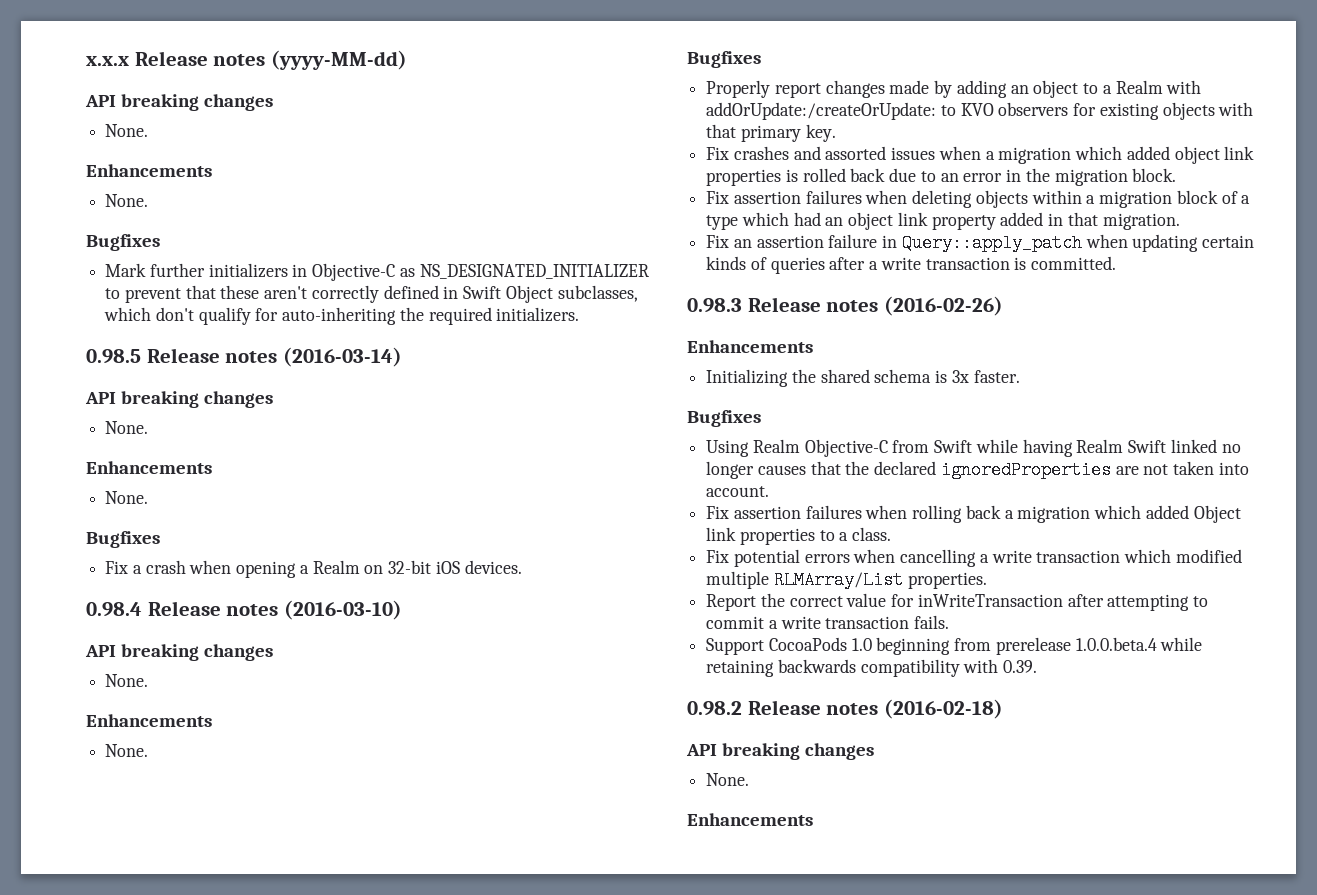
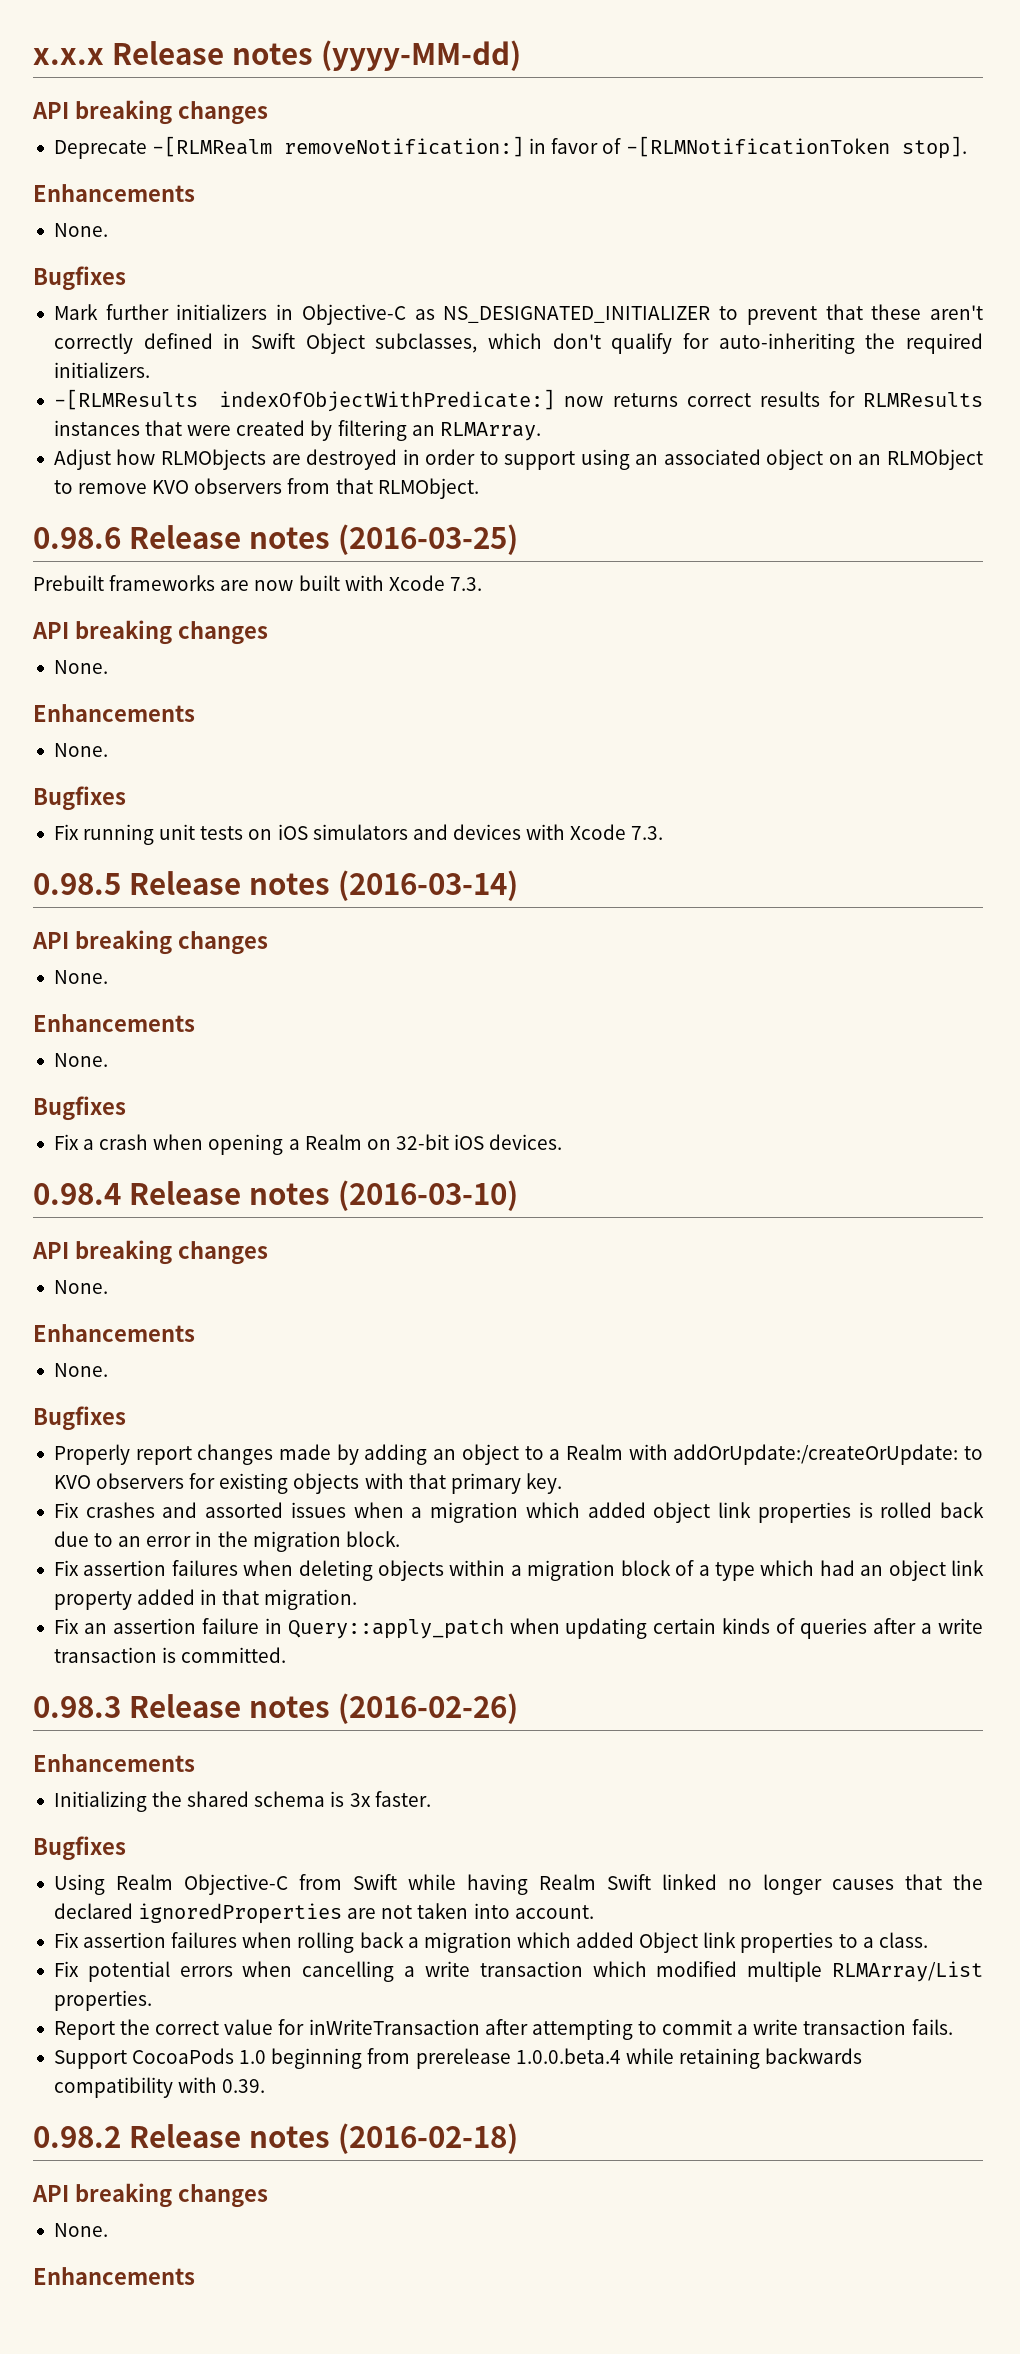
  x.x.x Release notes (yyyy-MM-dd)
  API breaking changes
- None.
+ Deprecate -[RLMRealm removeNotification:] in favor of -[RLMNotificationToken stop].
+ -[RLMResults indexOfObjectWithPredicate:] now returns correct results for RLMResults instances that were created by filtering an RLMArray.
+ Adjust how RLMObjects are destroyed in order to support using an associated object on an RLMObject to remove KVO observers from that RLMObject.
+ 0.98.6 Release notes (2016-03-25)
+ Prebuilt frameworks are now built with Xcode 7.3.
+ API breaking changes
+ None.
+ Enhancements
+ None.
+ Bugfixes
+ Fix running unit tests on iOS simulators and devices with Xcode 7.3.

